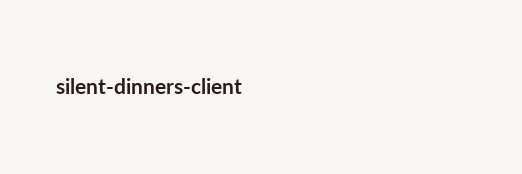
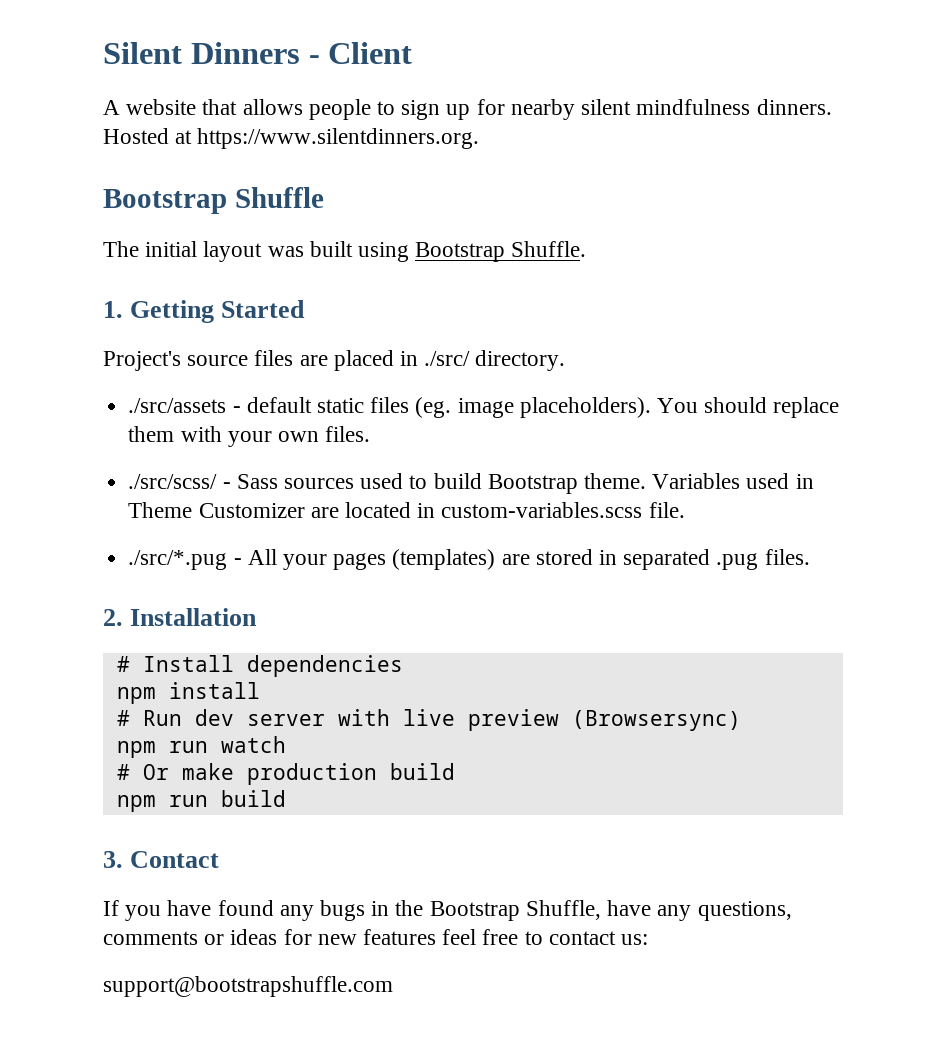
- silent-dinners-client
+ Silent Dinners - Client
+ A website that allows people to sign up for nearby silent mindfulness dinners. Hosted at https://www.silentdinners.org.
+ Bootstrap Shuffle
+ The initial layout was built using Bootstrap Shuffle.
+ 1. Getting Started
+ Project's source files are placed in ./src/ directory.
+ ./src/assets - default static files (eg. image placeholders). You should replace them with your own files.
+ ./src/scss/ - Sass sources used to build Bootstrap theme. Variables used in Theme Customizer are located in custom-variables.scss file.
+ ./src/*.pug - All your pages (templates) are stored in separated .pug files.
+ 2. Installation
+ # Install dependencies
+ npm install
+ # Run dev server with live preview (Browsersync)
+ npm run watch
+ # Or make production build
+ npm run build
+ 3. Contact
+ If you have found any bugs in the Bootstrap Shuffle, have any questions, comments or ideas for new features feel free to contact us:
+ support@bootstrapshuffle.com

